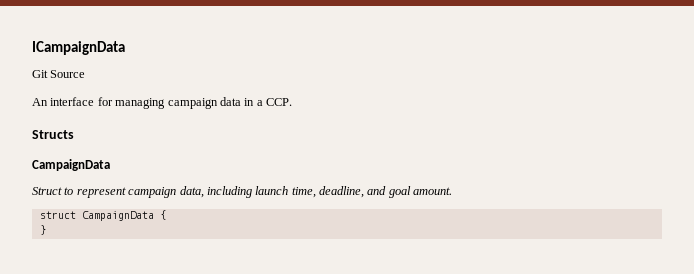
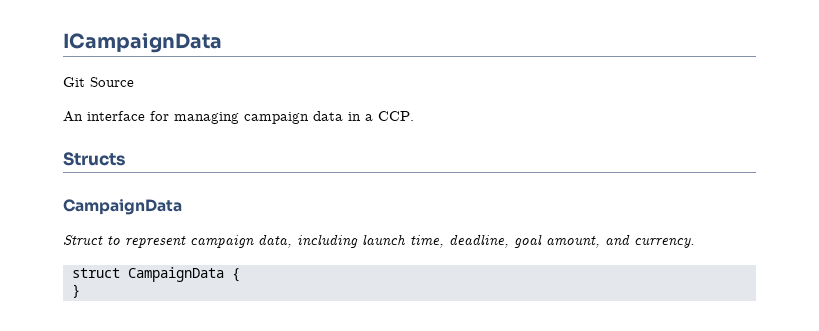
- Struct to represent campaign data, including launch time, deadline, and goal amount.
+ Struct to represent campaign data, including launch time, deadline, goal amount, and currency.

